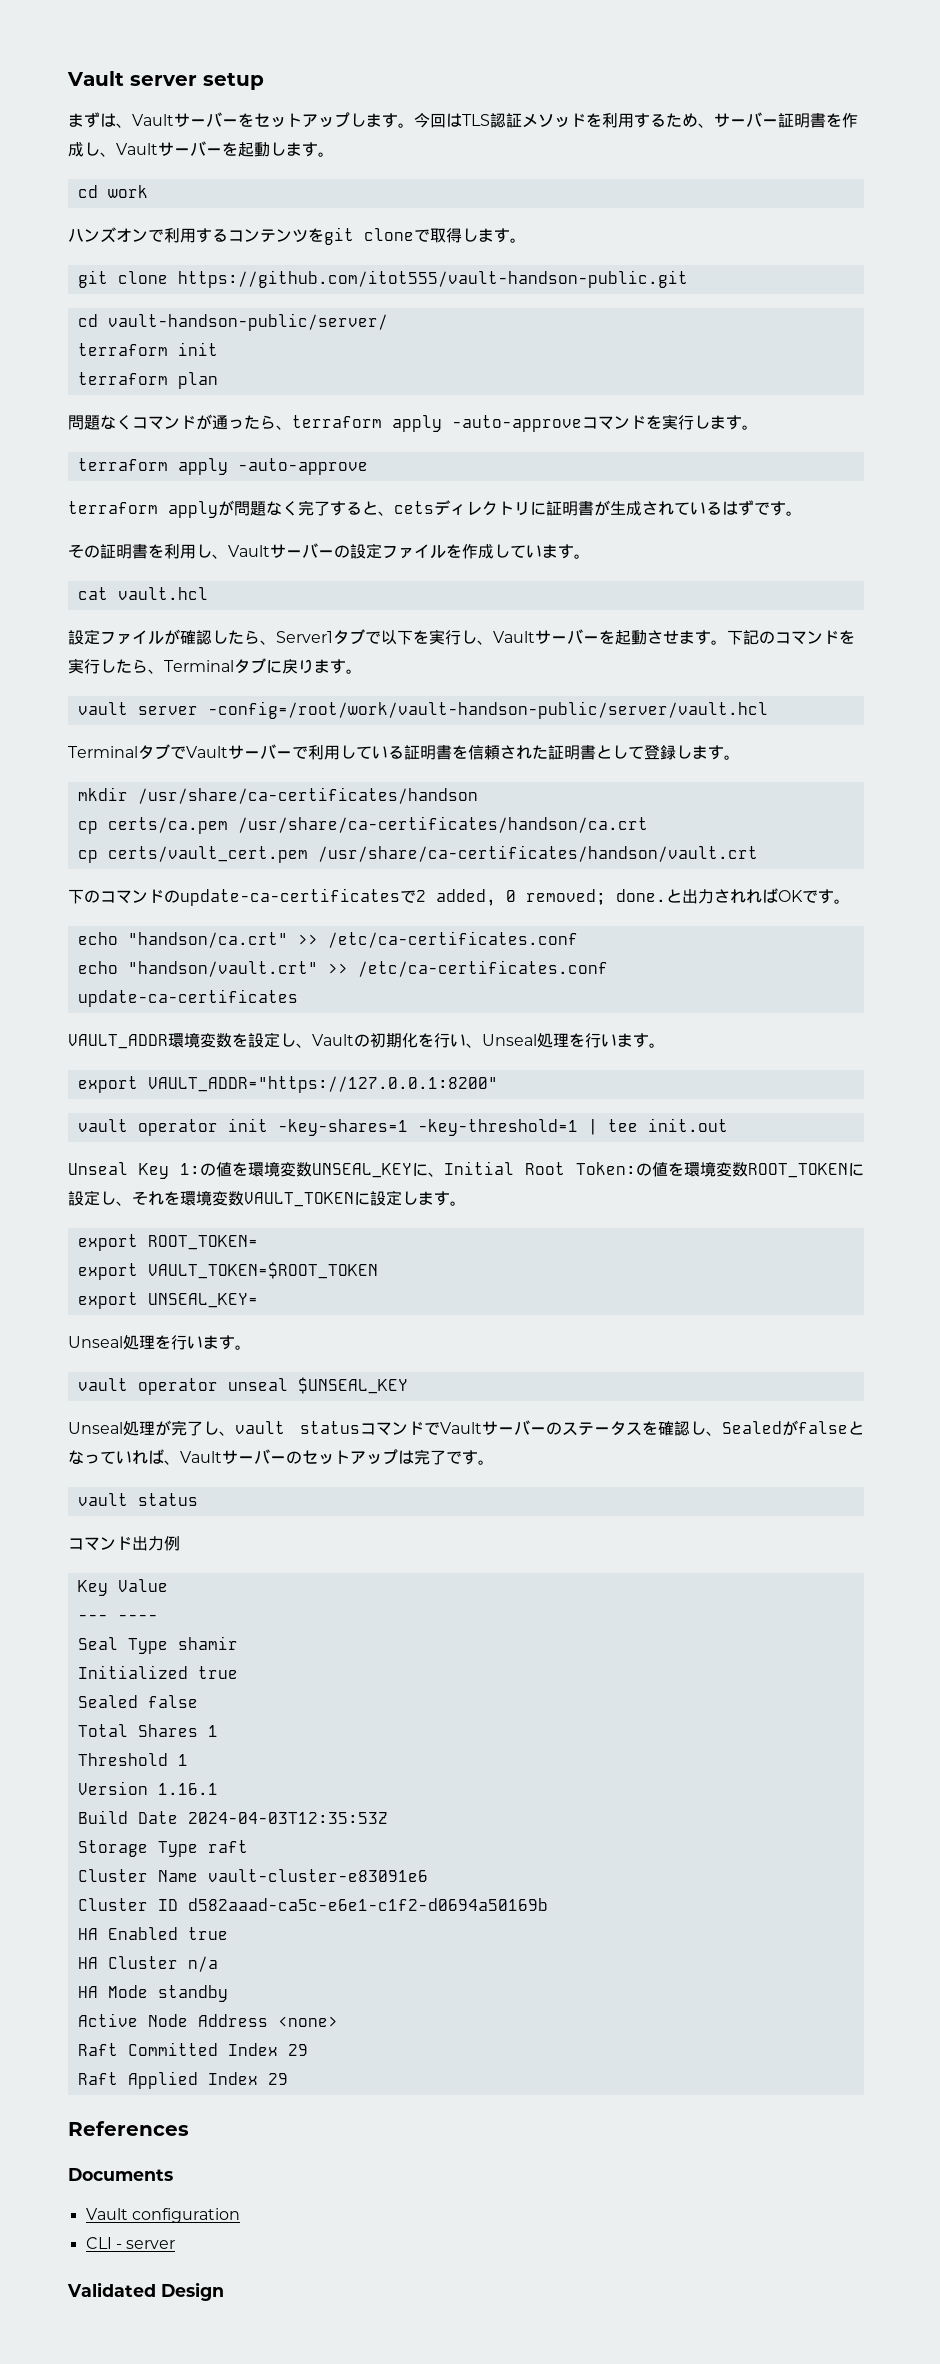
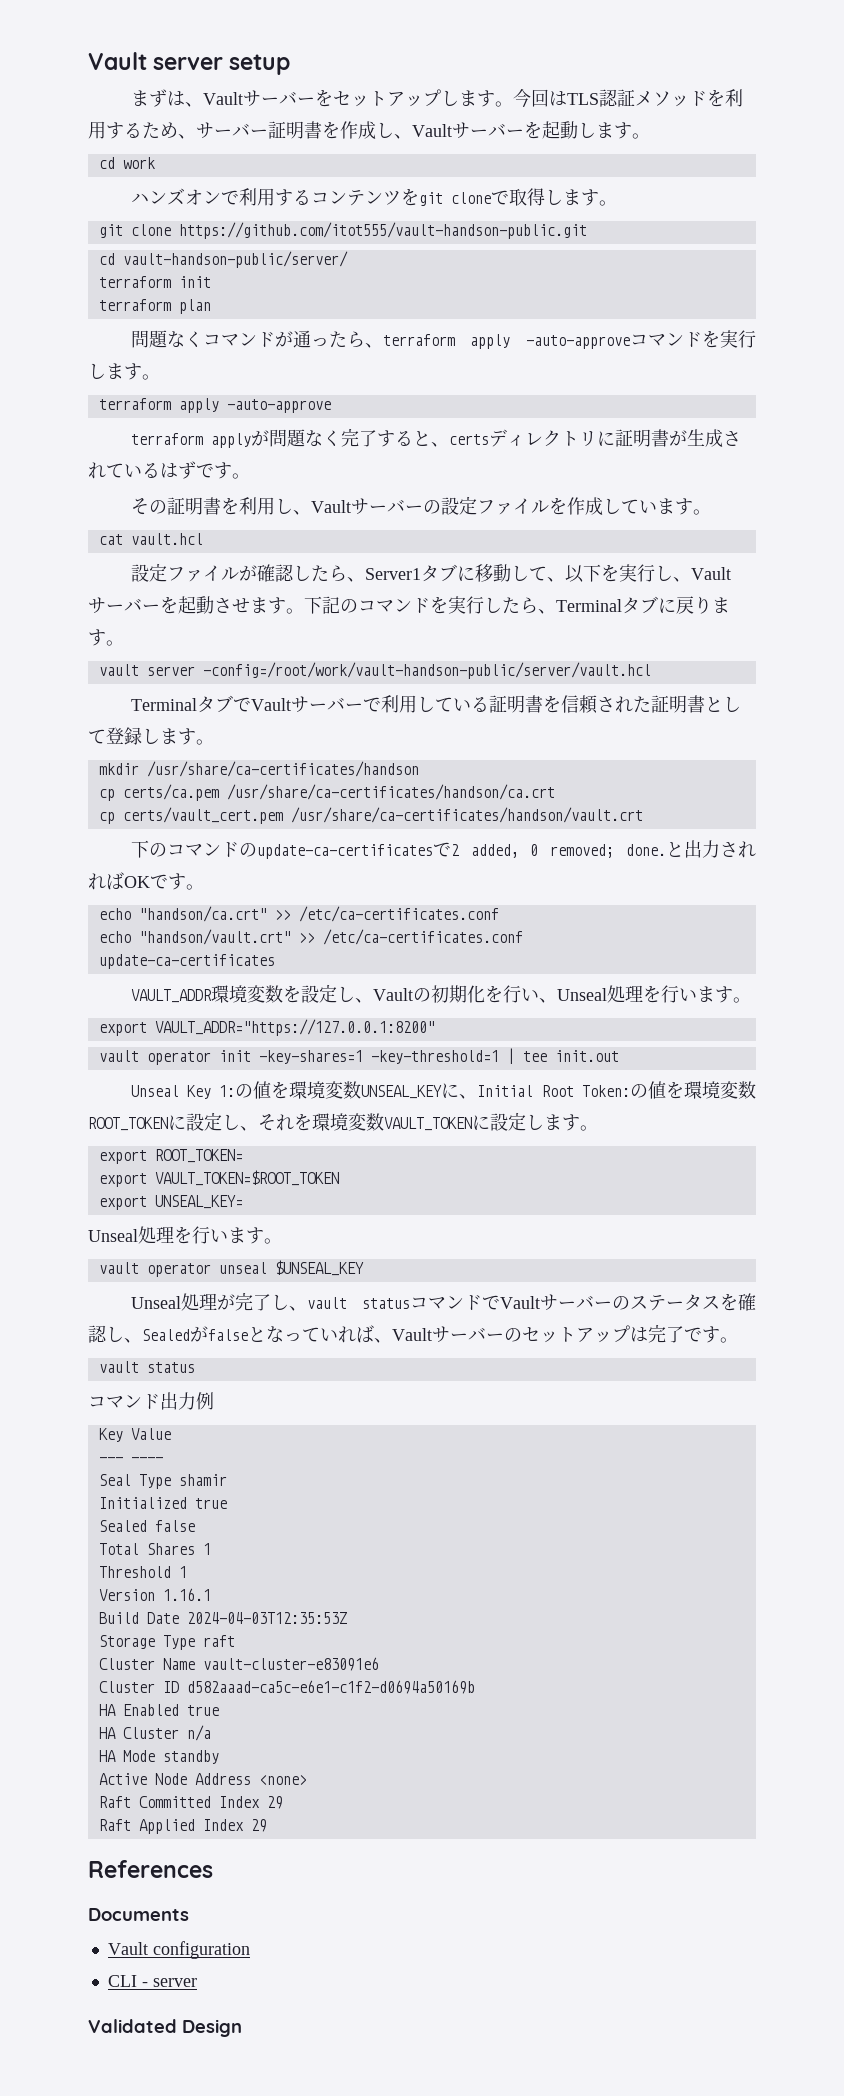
- terraform applyが問題なく完了すると、cetsディレクトリに証明書が生成されているはずです。
+ terraform applyが問題なく完了すると、certsディレクトリに証明書が生成されているはずです。
- 設定ファイルが確認したら、Server1タブで以下を実行し、Vaultサーバーを起動させます。
+ 設定ファイルが確認したら、Server1タブに移動して、以下を実行し、Vaultサーバーを起動させます。

